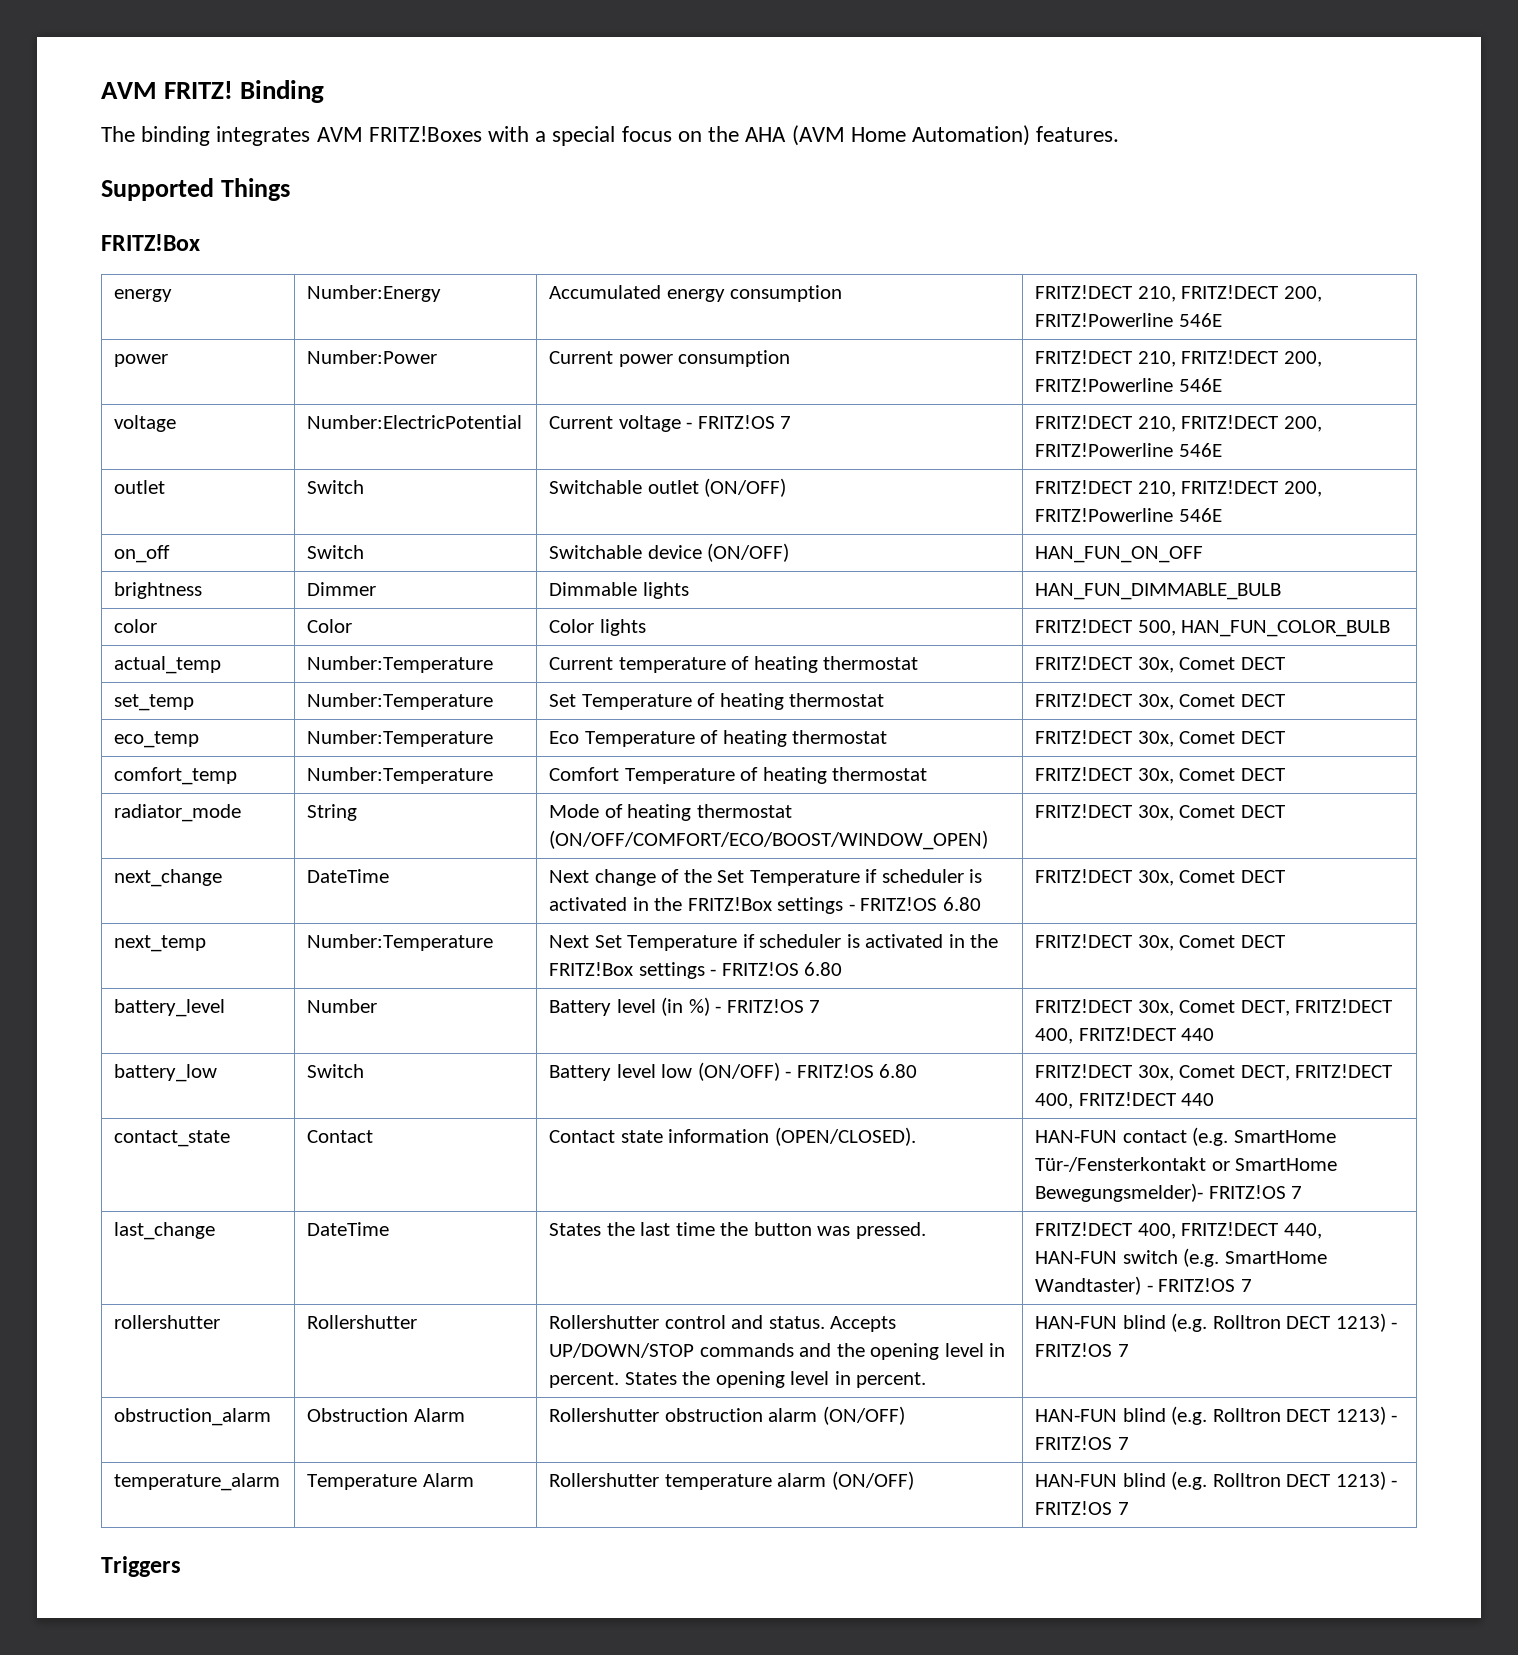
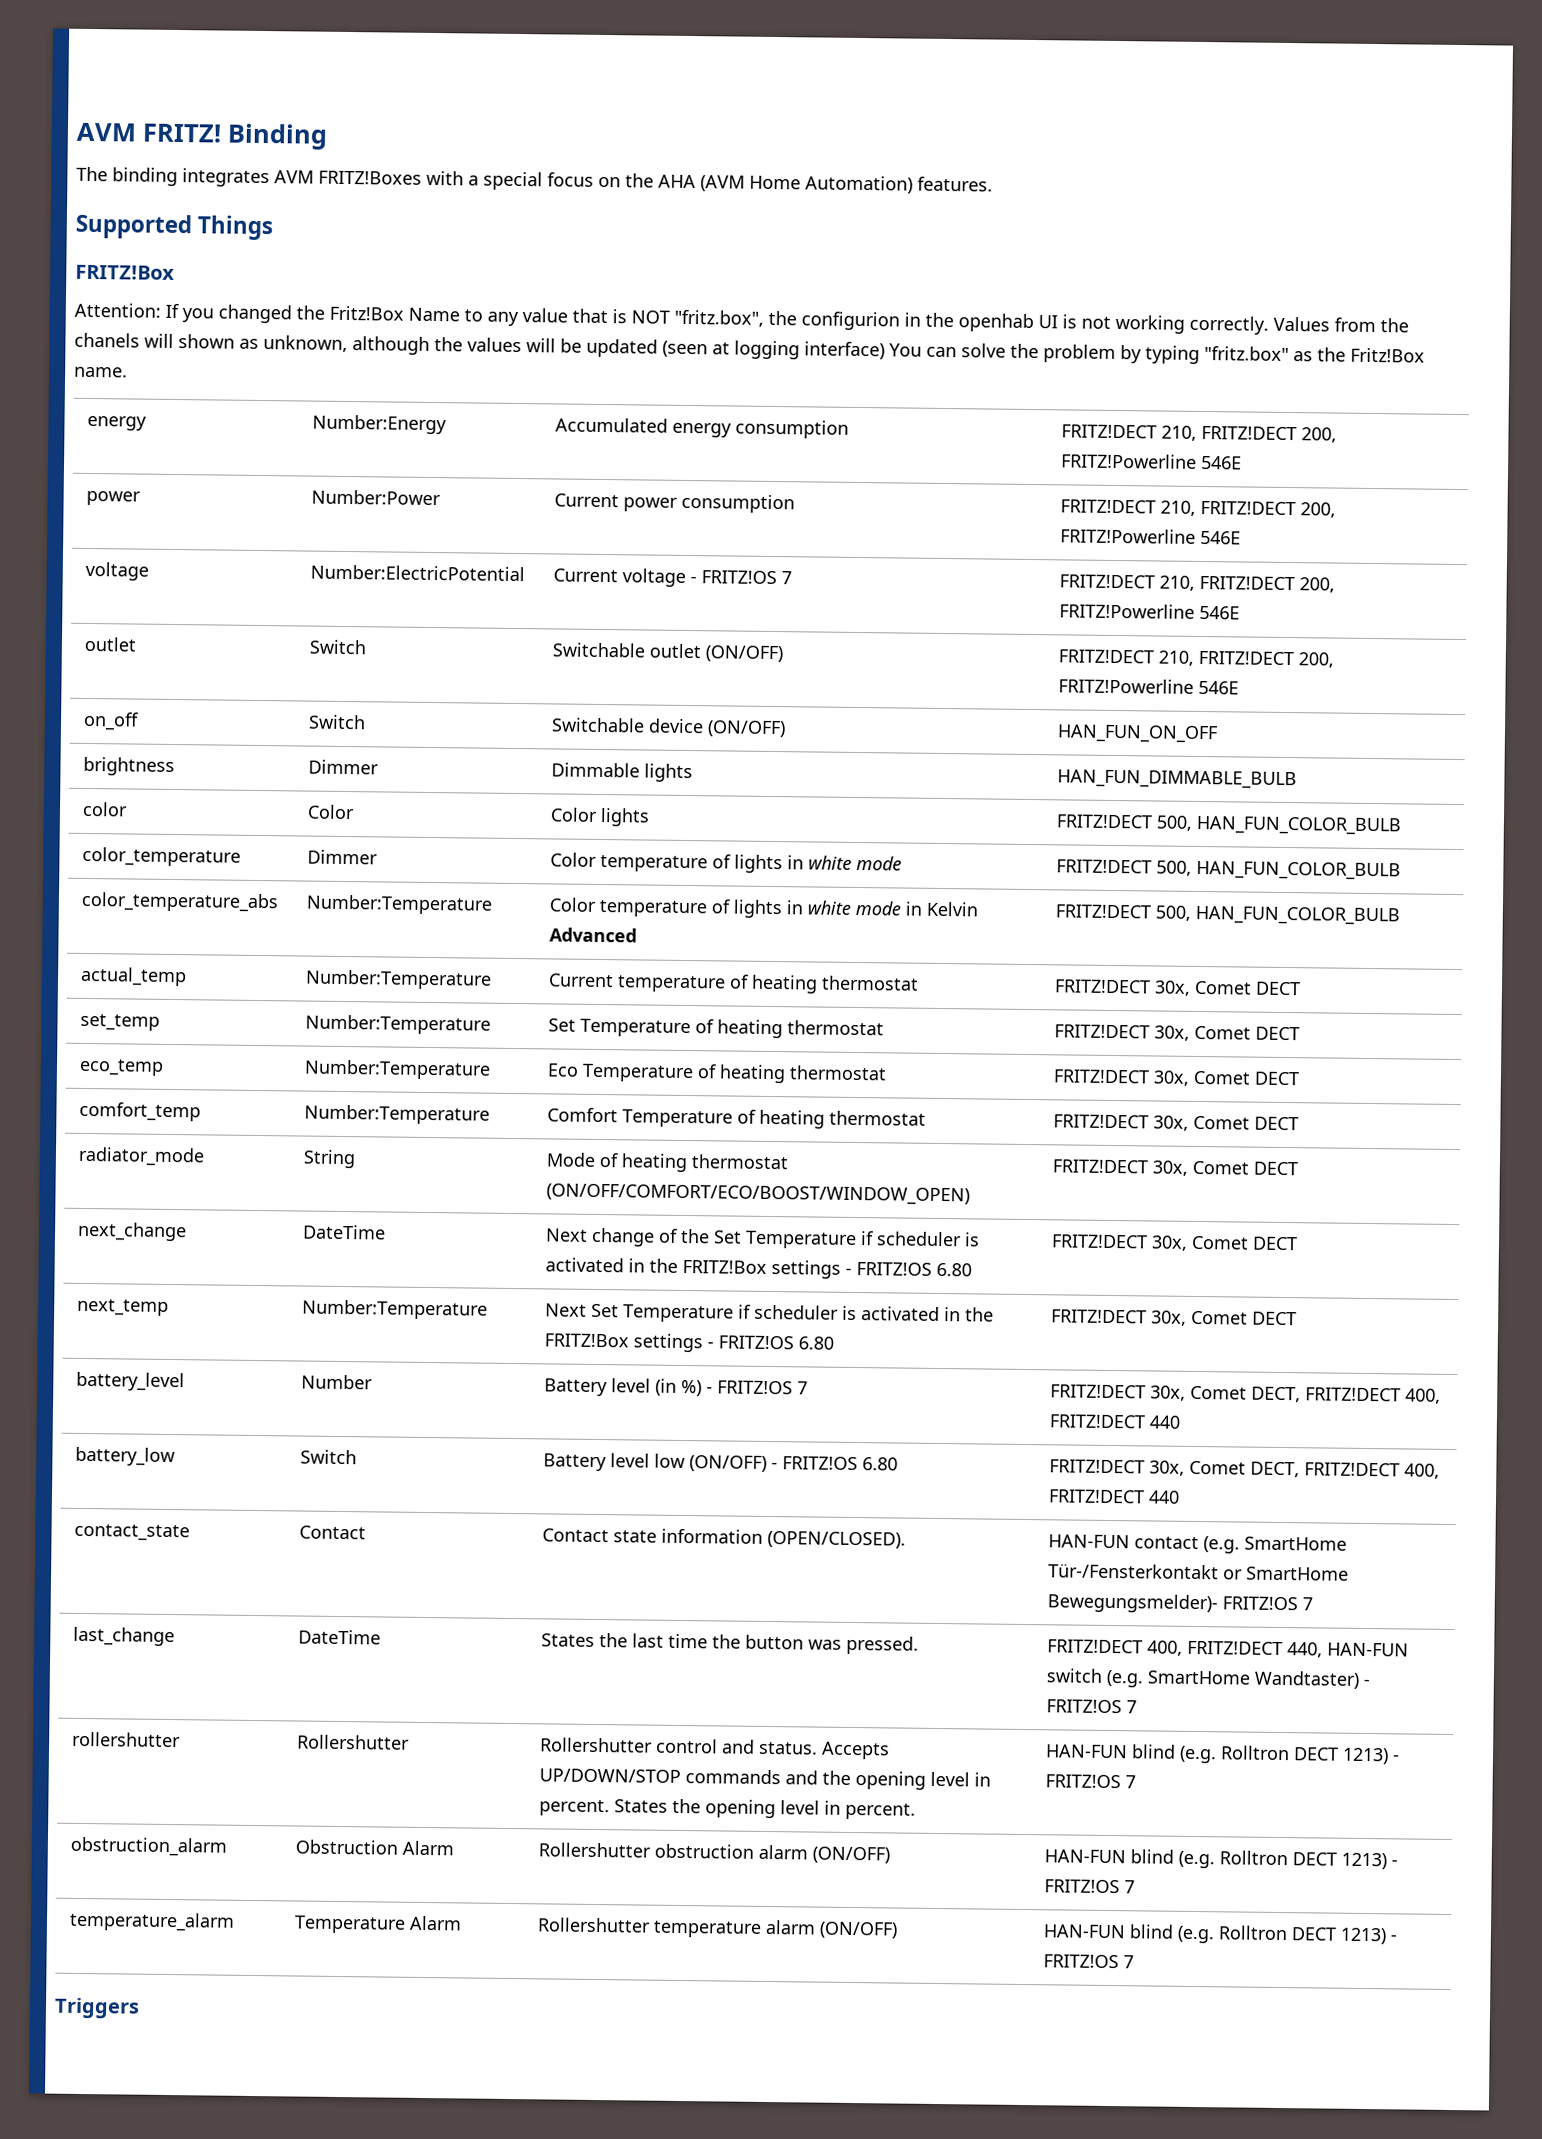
+ Attention: If you changed the Fritz!Box Name to any value that is NOT "fritz.box", the configurion in the openhab UI is not working correctly. Values from the chanels will shown as unknown, although the values will be updated (seen at logging interface) You can solve the problem by typing "fritz.box" as the Fritz!Box name.
+ color_temperature | Dimmer | Color temperature of lights in white mode | FRITZ!DECT 500, HAN_FUN_COLOR_BULB
+ color_temperature_abs | Number:Temperature | Color temperature of lights in white mode in Kelvin Advanced | FRITZ!DECT 500, HAN_FUN_COLOR_BULB

